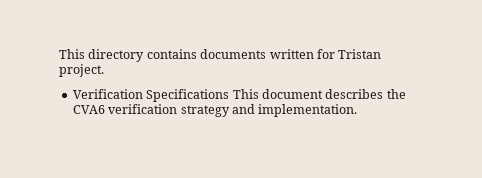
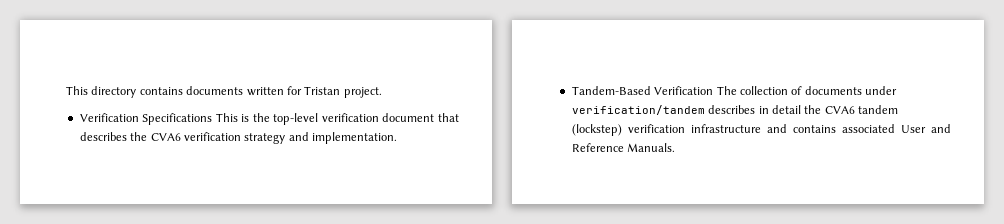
- Verification Specifications This document describes the CVA6 verification strategy and implementation.
+ Verification Specifications This is the top-level verification document that describes the CVA6 verification strategy and implementation.
+ Tandem-Based Verification The collection of documents under verification/tandem describes in detail the CVA6 tandem (lockstep) verification infrastructure and contains associated User and Reference Manuals.

